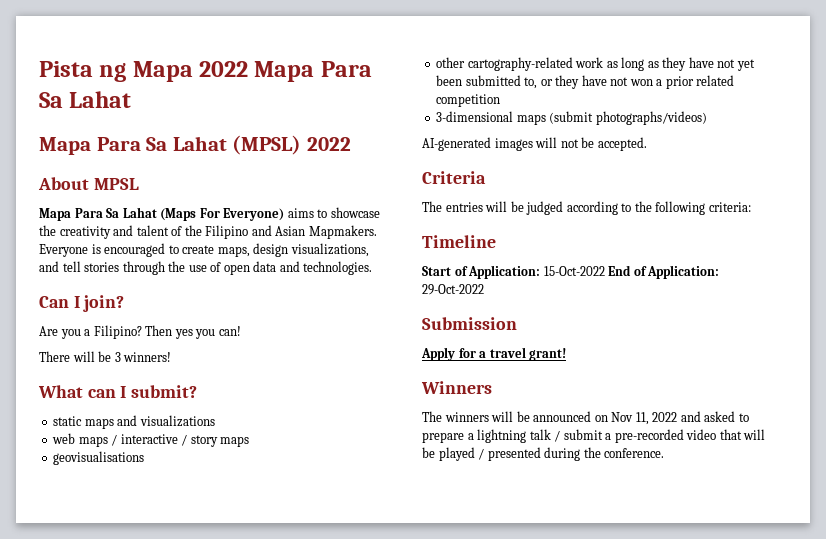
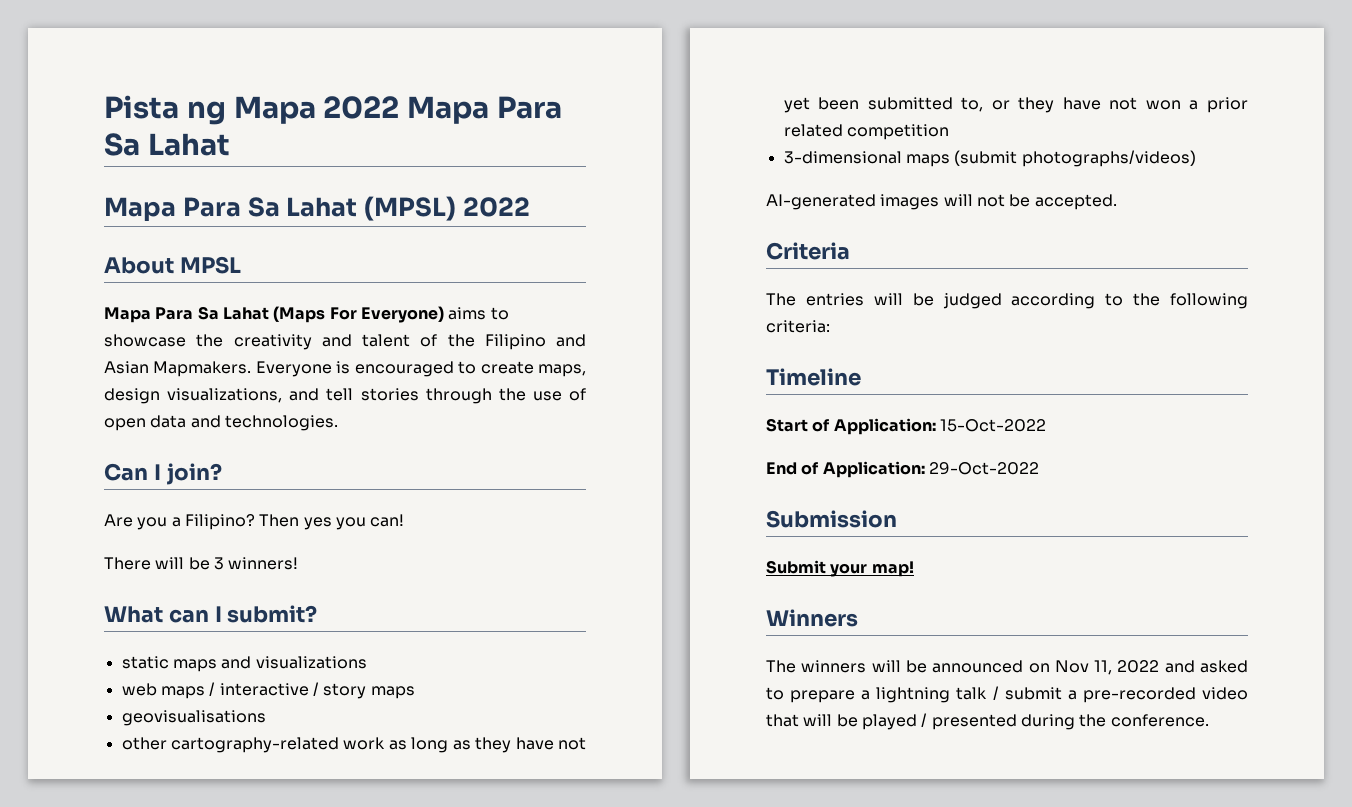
- Start of Application: 15-Oct-2022 End of Application: 29-Oct-2022
+ Start of Application: 15-Oct-2022
+ End of Application: 29-Oct-2022
- Apply for a travel grant!
+ Submit your map!

